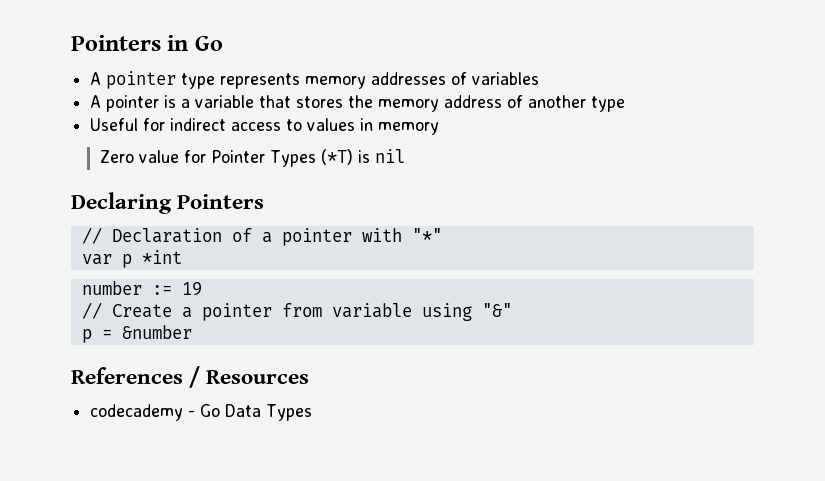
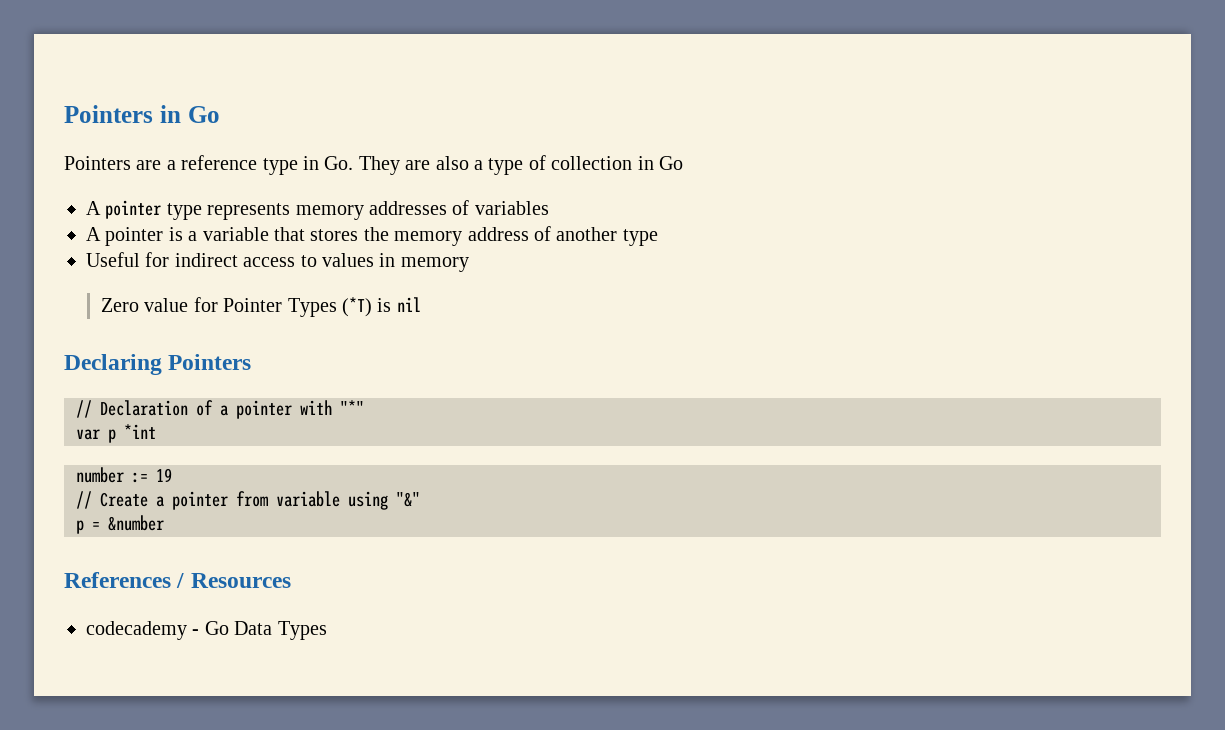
+ Pointers are a reference type in Go. They are also a type of collection in Go

